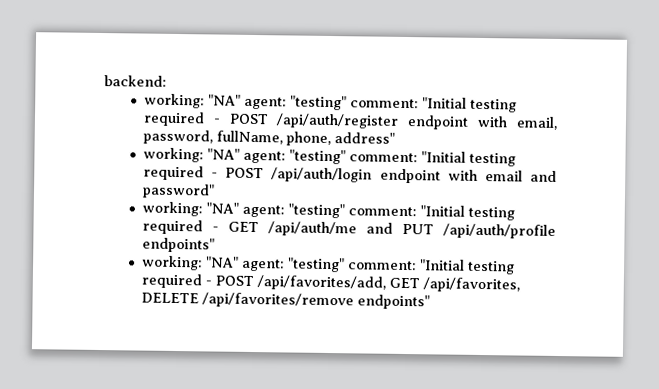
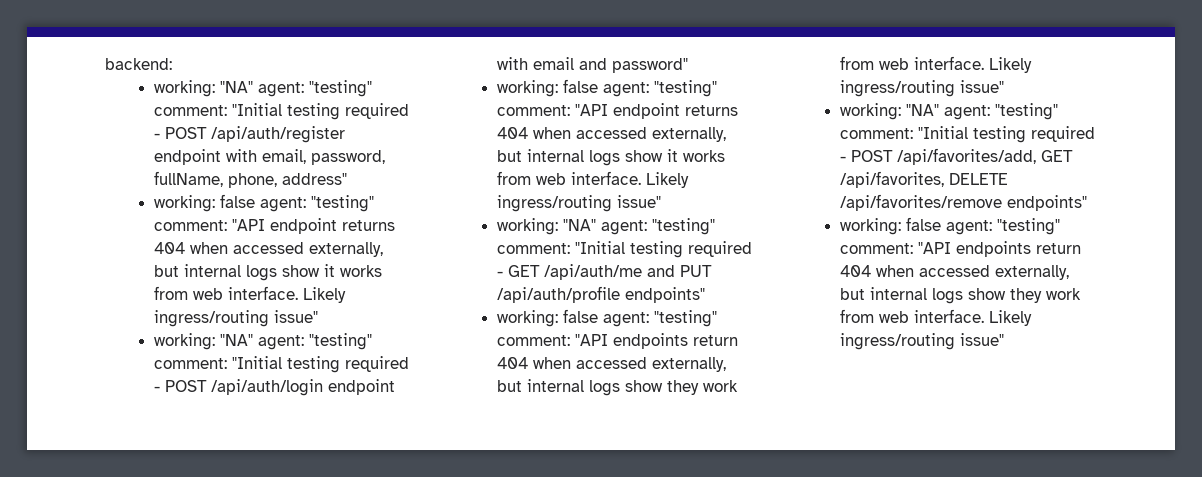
  working: "NA" agent: "testing" comment: "Initial testing required - POST /api/auth/register endpoint with email, password, fullName, phone, address"
+ working: false agent: "testing" comment: "API endpoint returns 404 when accessed externally, but internal logs show it works from web interface. Likely ingress/routing issue"
  working: "NA" agent: "testing" comment: "Initial testing required - POST /api/auth/login endpoint with email and password"
+ working: false agent: "testing" comment: "API endpoint returns 404 when accessed externally, but internal logs show it works from web interface. Likely ingress/routing issue"
  working: "NA" agent: "testing" comment: "Initial testing required - GET /api/auth/me and PUT /api/auth/profile endpoints"
+ working: false agent: "testing" comment: "API endpoints return 404 when accessed externally, but internal logs show they work from web interface. Likely ingress/routing issue"
  working: "NA" agent: "testing" comment: "Initial testing required - POST /api/favorites/add, GET /api/favorites, DELETE /api/favorites/remove endpoints"
+ working: false agent: "testing" comment: "API endpoints return 404 when accessed externally, but internal logs show they work from web interface. Likely ingress/routing issue"

